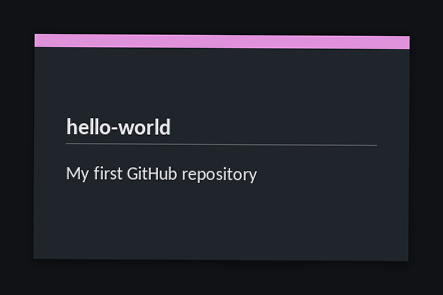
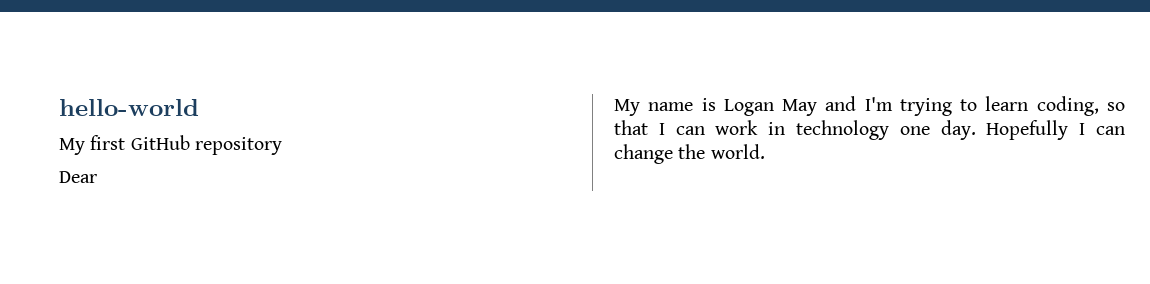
+ Dear
+ My name is Logan May and I'm trying to learn coding, so that I can work in technology one day. Hopefully I can change the world.

